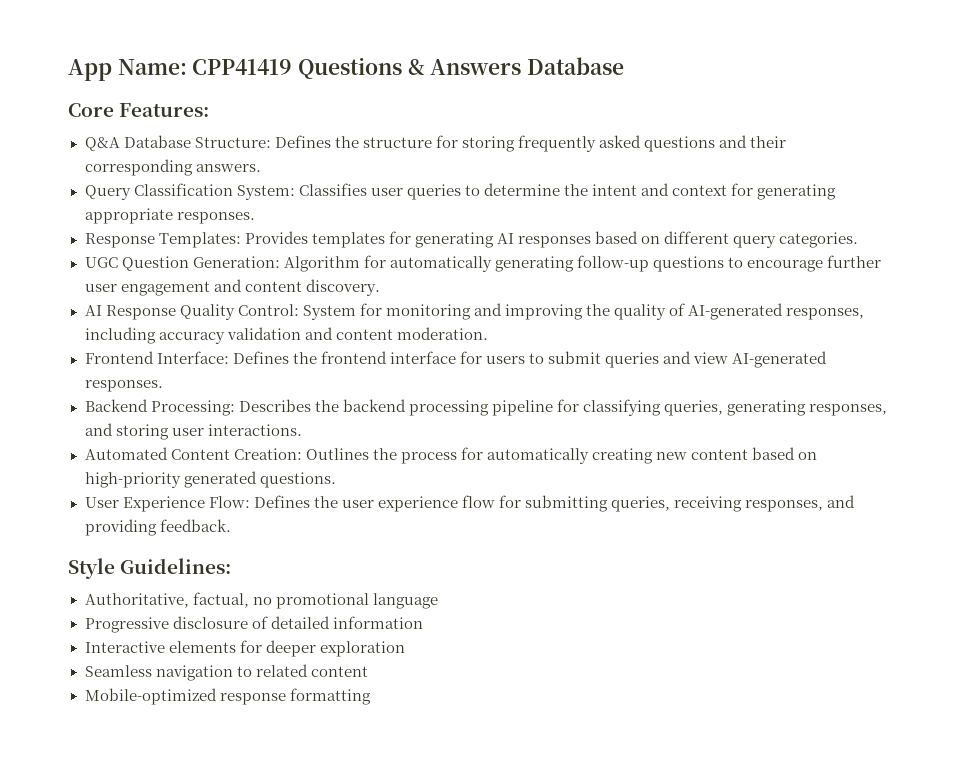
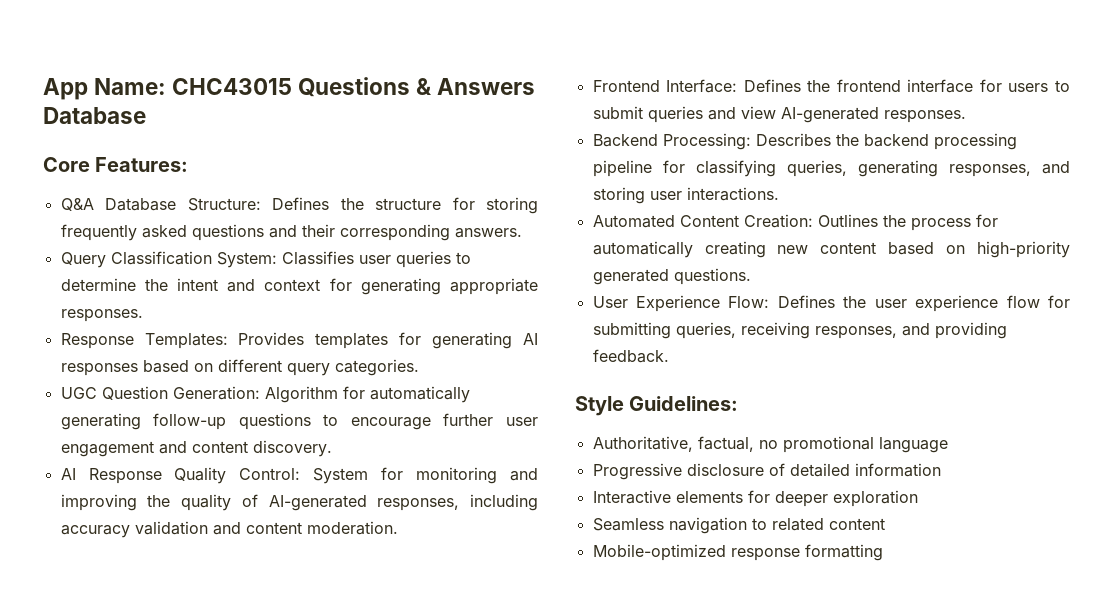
- App Name: CPP41419 Questions & Answers Database
+ App Name: CHC43015 Questions & Answers Database

